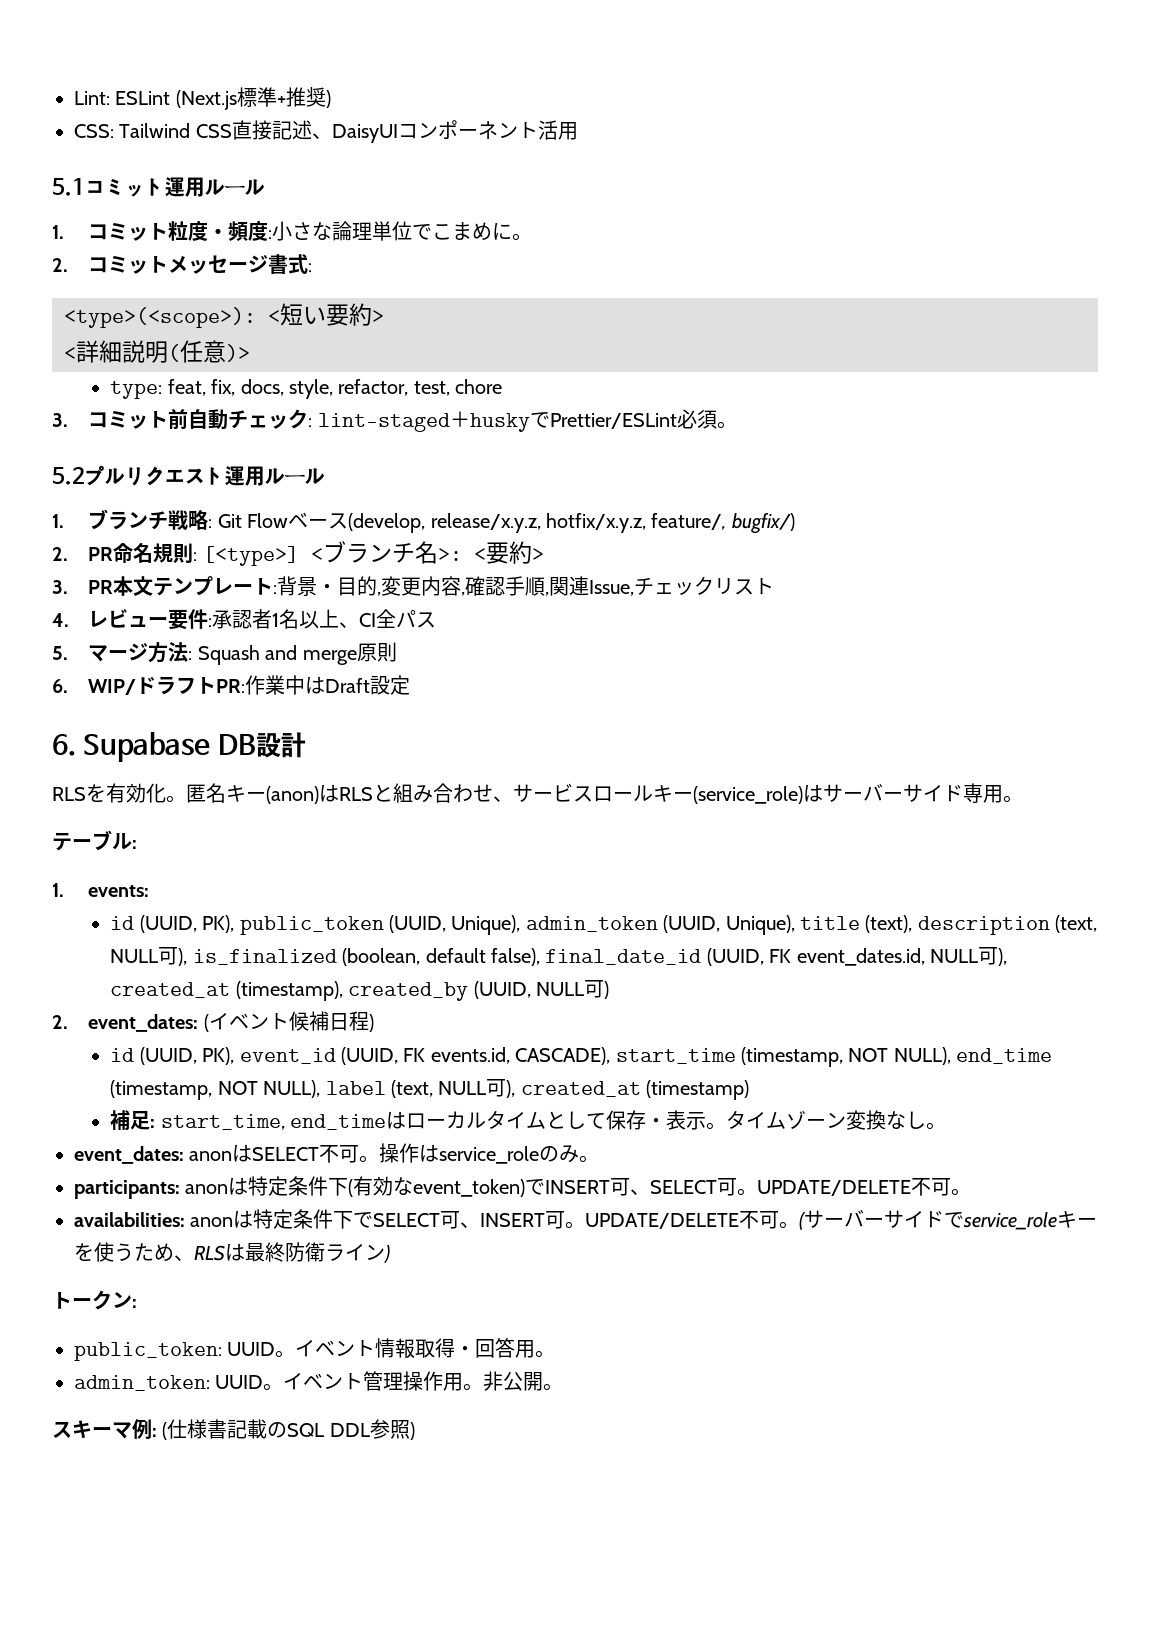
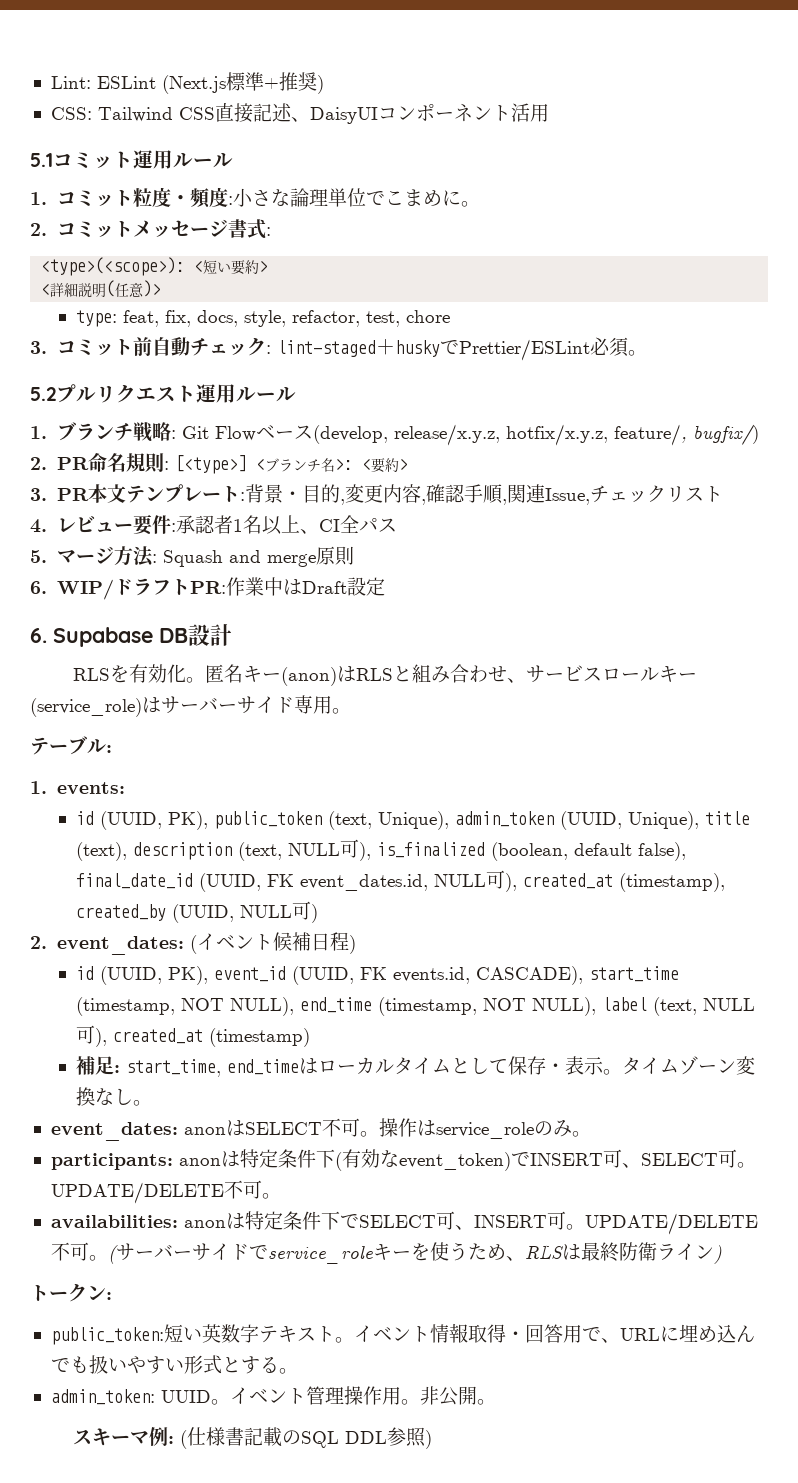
- id (UUID, PK), public_token (UUID, Unique), admin_token (UUID, Unique), title (text), description (text, NULL可), is_finalized (boolean, default false), final_date_id (UUID, FK event_dates.id, NULL可), created_at (timestamp), created_by (UUID, NULL可)
+ id (UUID, PK), public_token (text, Unique), admin_token (UUID, Unique), title (text), description (text, NULL可), is_finalized (boolean, default false), final_date_id (UUID, FK event_dates.id, NULL可), created_at (timestamp), created_by (UUID, NULL可)
- public_token: UUID。
+ public_token:短い英数字テキスト。
- イベント情報取得・回答用。
+ イベント情報取得・回答用で、URLに埋め込んでも扱いやすい形式とする。

